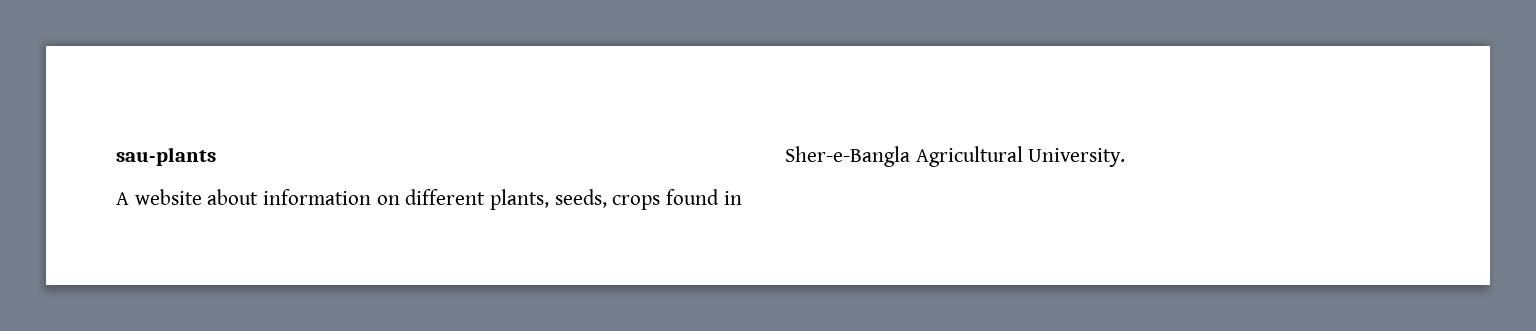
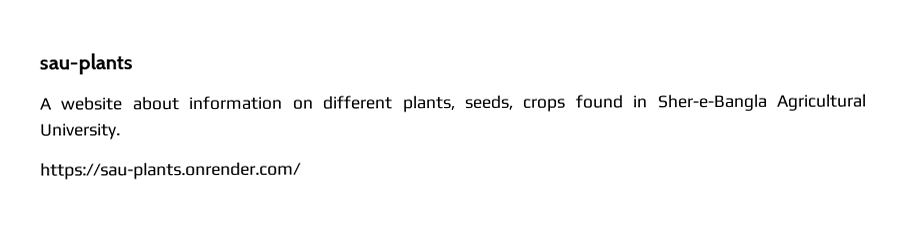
+ https://sau-plants.onrender.com/

